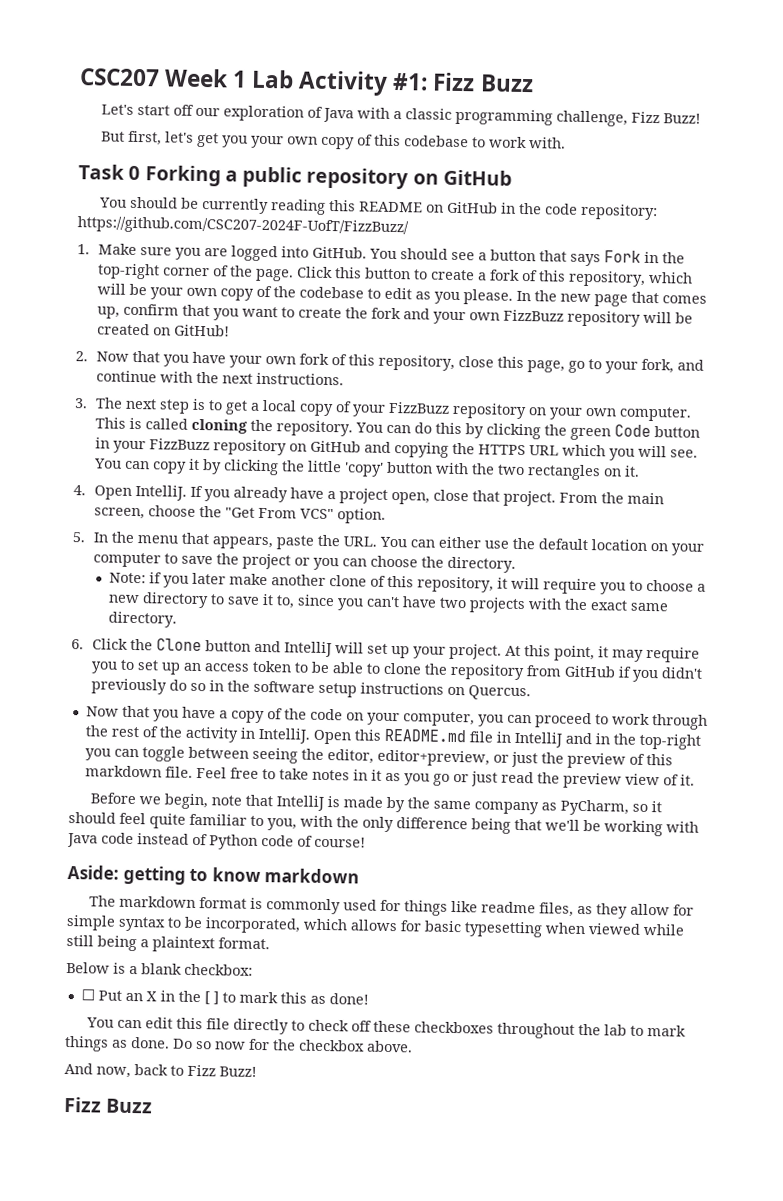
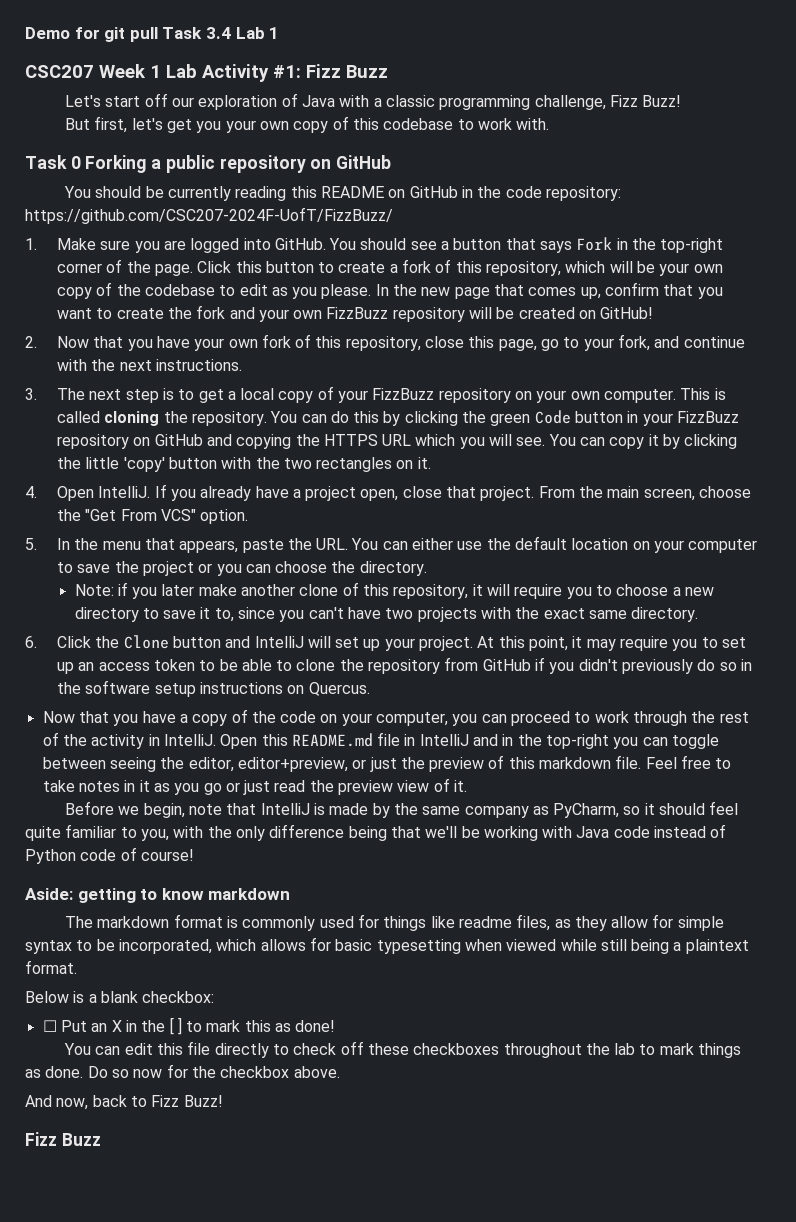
+ Demo for git pull Task 3.4 Lab 1

